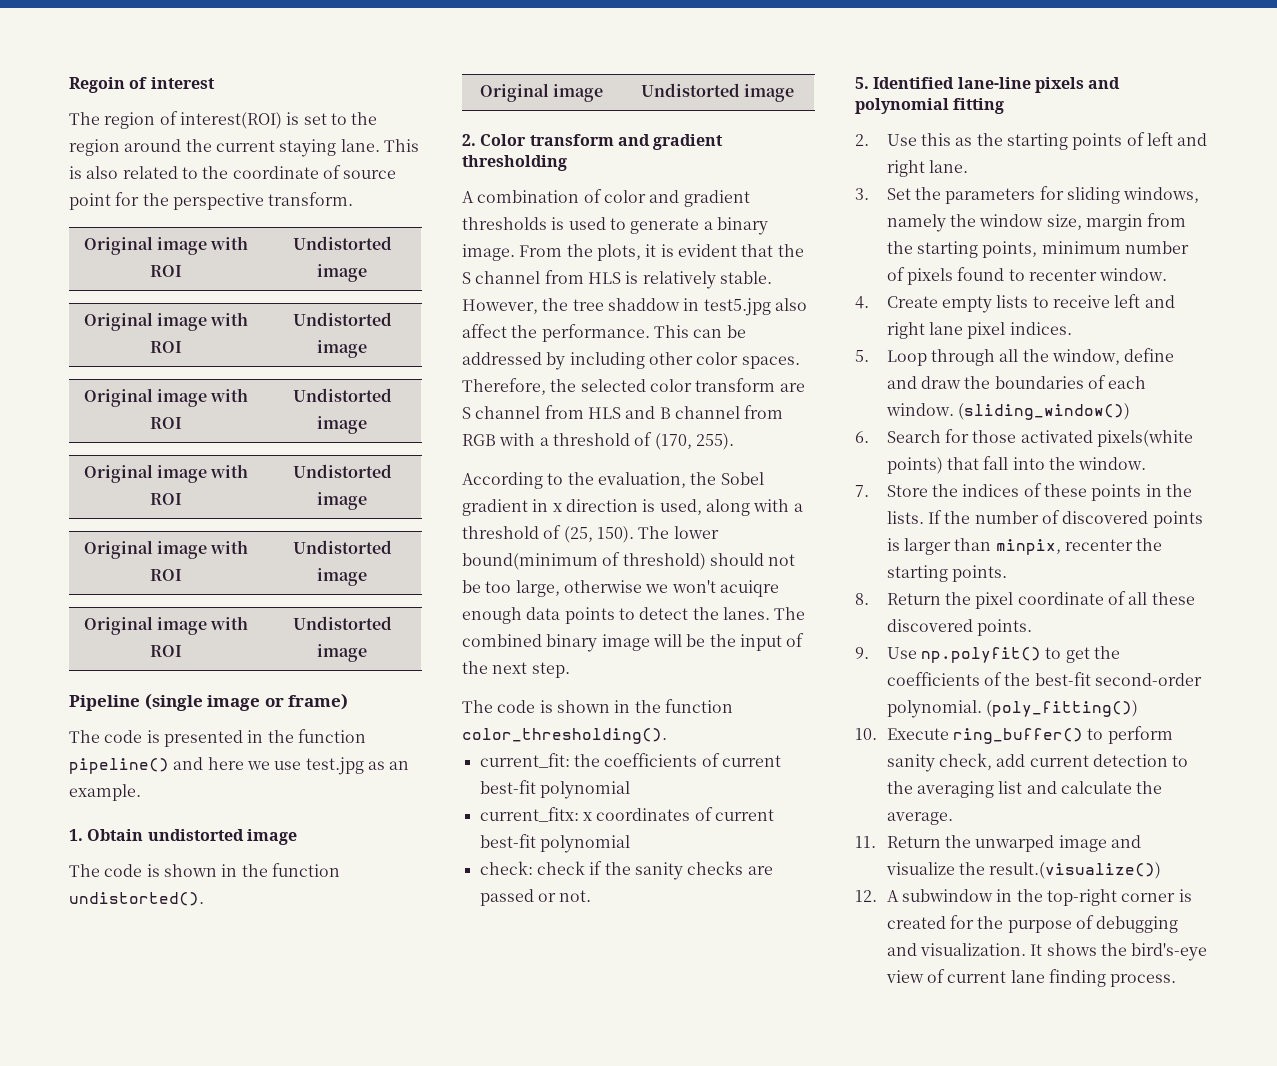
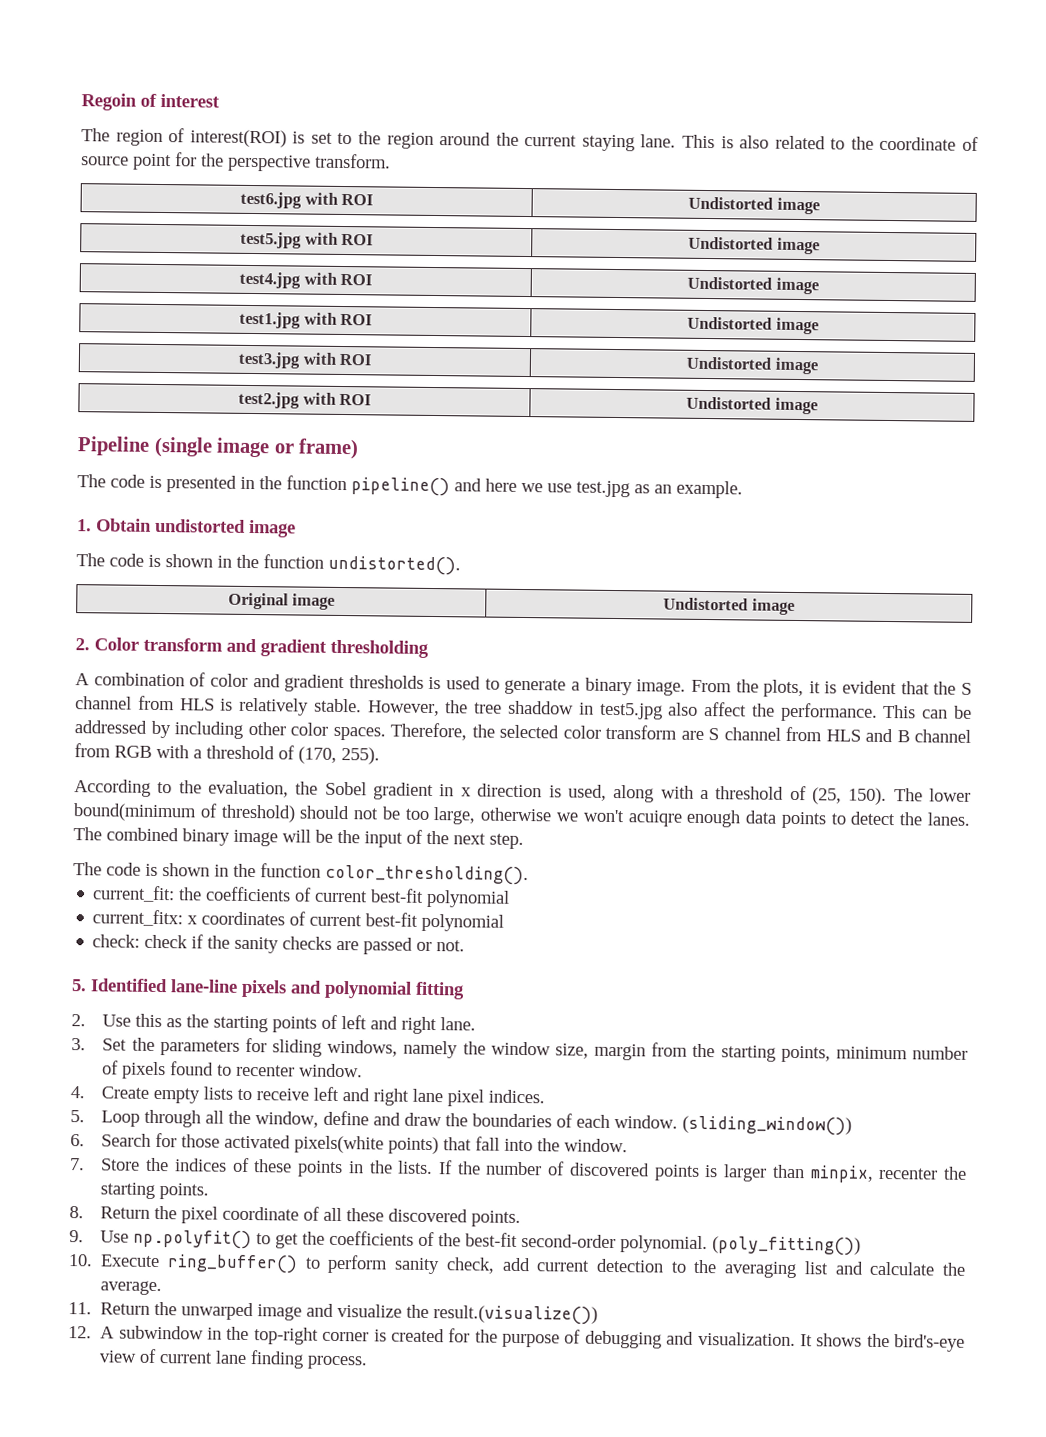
  This is also related to the coordinate of source point for the perspective transform.
- Original image with ROI | Undistorted image
- Original image with ROI | Undistorted image
- Original image with ROI | Undistorted image
- Original image with ROI | Undistorted image
- Original image with ROI | Undistorted image
- Original image with ROI | Undistorted image
+ test6.jpg with ROI | Undistorted image
+ test5.jpg with ROI | Undistorted image
+ test4.jpg with ROI | Undistorted image
+ test1.jpg with ROI | Undistorted image
+ test3.jpg with ROI | Undistorted image
+ test2.jpg with ROI | Undistorted image

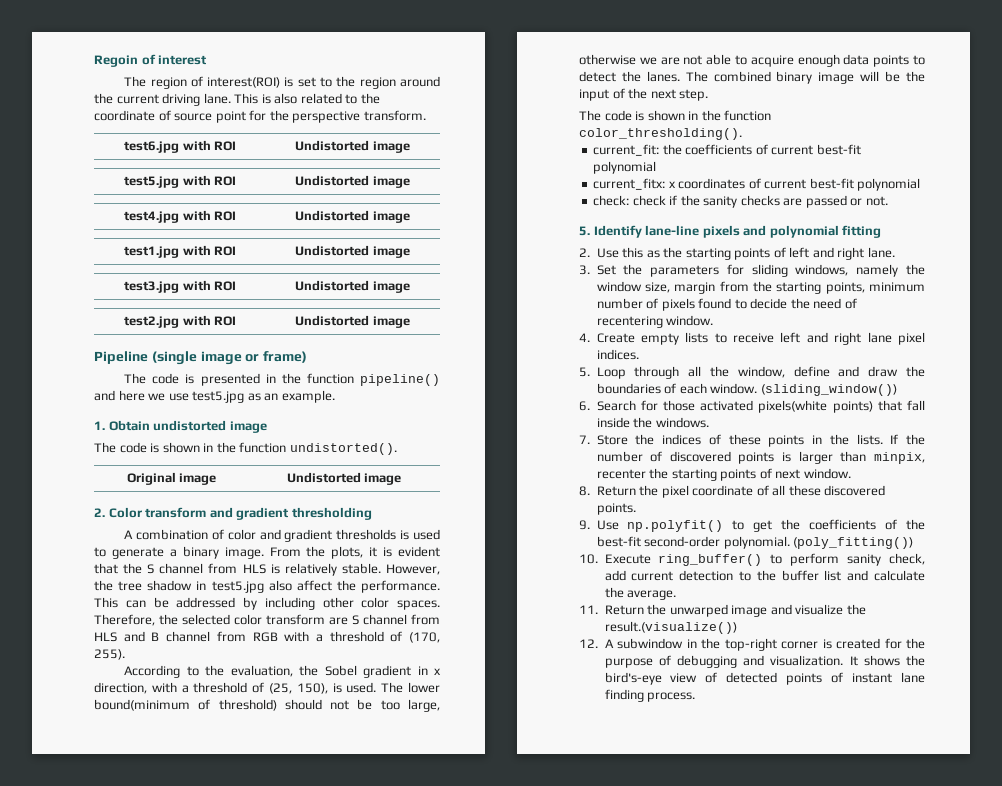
- The region of interest(ROI) is set to the region around the current staying lane.
+ The region of interest(ROI) is set to the region around the current driving lane.
- The code is presented in the function pipeline() and here we use test.jpg as an example.
+ The code is presented in the function pipeline() and here we use test5.jpg as an example.
- However, the tree shaddow in test5.jpg also affect the performance.
+ However, the tree shadow in test5.jpg also affect the performance.
- According to the evaluation, the Sobel gradient in x direction is used, along with a threshold of (25, 150).
+ According to the evaluation, the Sobel gradient in x direction, with a threshold of (25, 150), is used.
- The lower bound(minimum of threshold) should not be too large, otherwise we won't acuiqre enough data points to detect the lanes.
+ The lower bound(minimum of threshold) should not be too large, otherwise we are not able to acquire enough data points to detect the lanes.
- 5. Identified lane-line pixels and polynomial fitting
+ 5. Identify lane-line pixels and polynomial fitting
- 3. Set the parameters for sliding windows, namely the window size, margin from the starting points, minimum number of pixels found to recenter window.
+ 3. Set the parameters for sliding windows, namely the window size, margin from the starting points, minimum number of pixels found to decide the need of recentering window.
- 6. Search for those activated pixels(white points) that fall into the window.
+ 6. Search for those activated pixels(white points) that fall inside the windows.
- If the number of discovered points is larger than minpix, recenter the starting points.
+ If the number of discovered points is larger than minpix, recenter the starting points of next window.
- 10. Execute ring_buffer() to perform sanity check, add current detection to the averaging list and calculate the average.
+ 10. Execute ring_buffer() to perform sanity check, add current detection to the buffer list and calculate the average.
- It shows the bird's-eye view of current lane finding process.
+ It shows the bird's-eye view of detected points of instant lane finding process.

